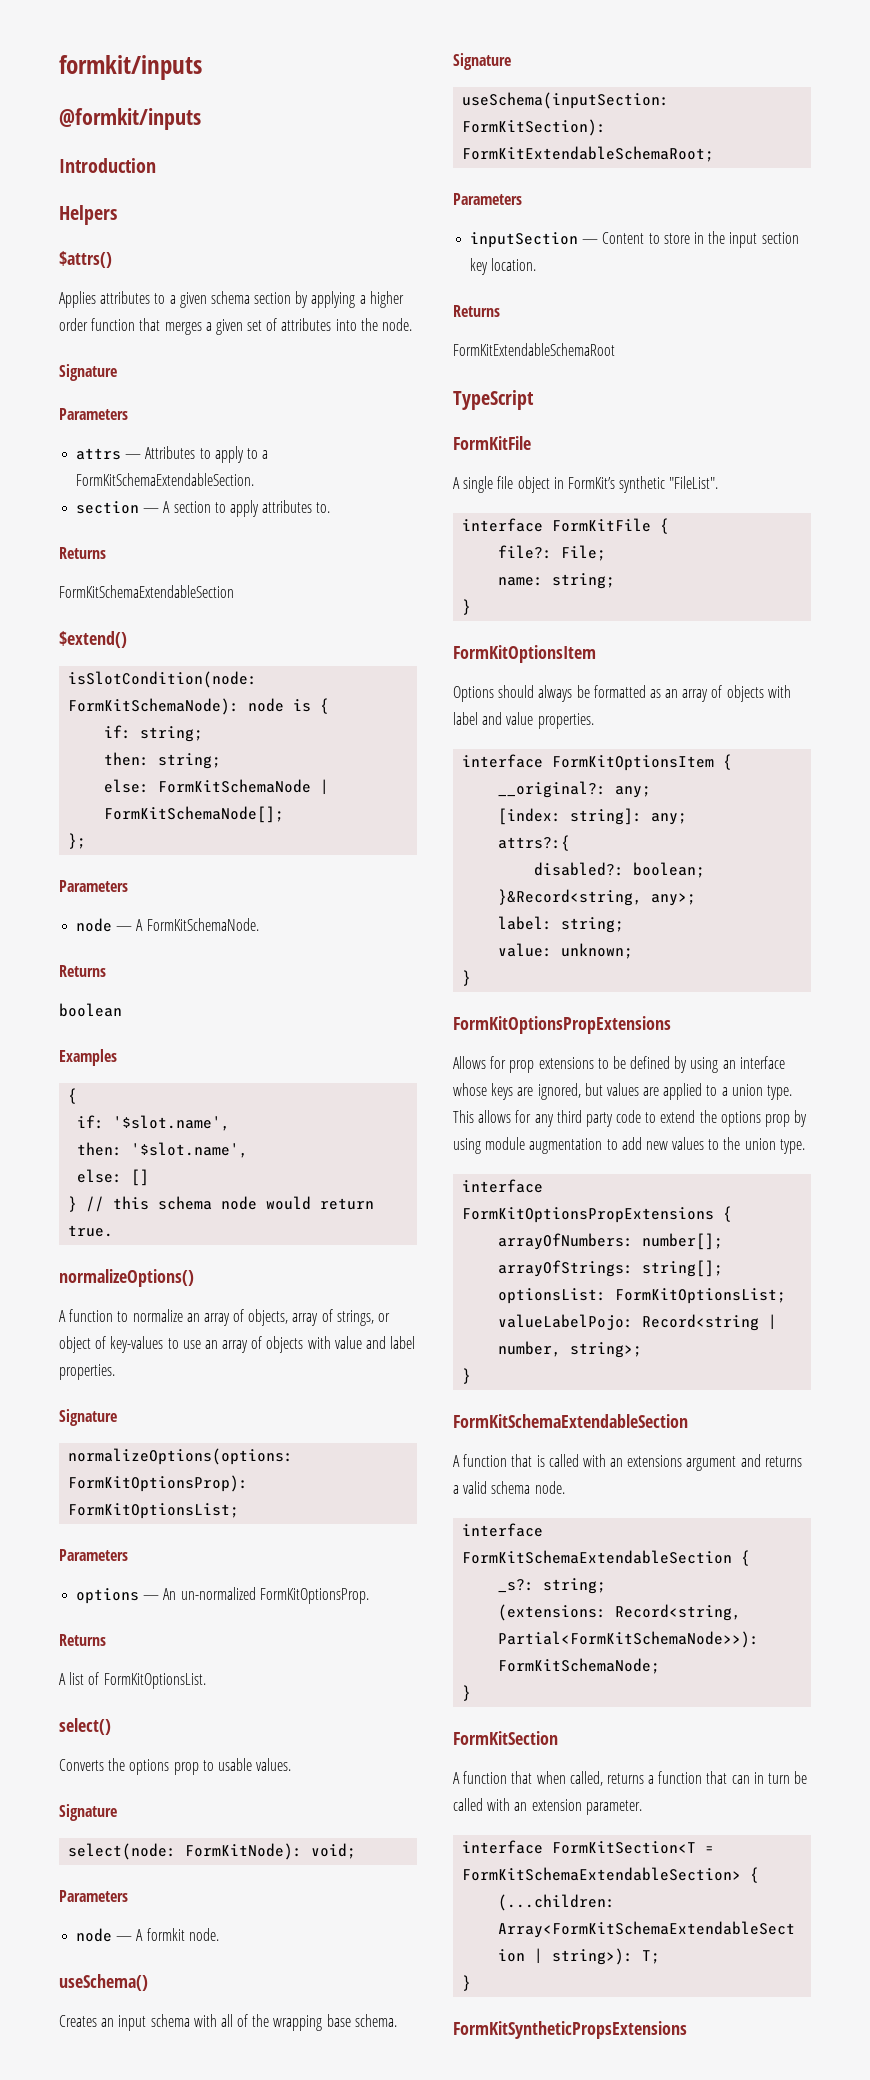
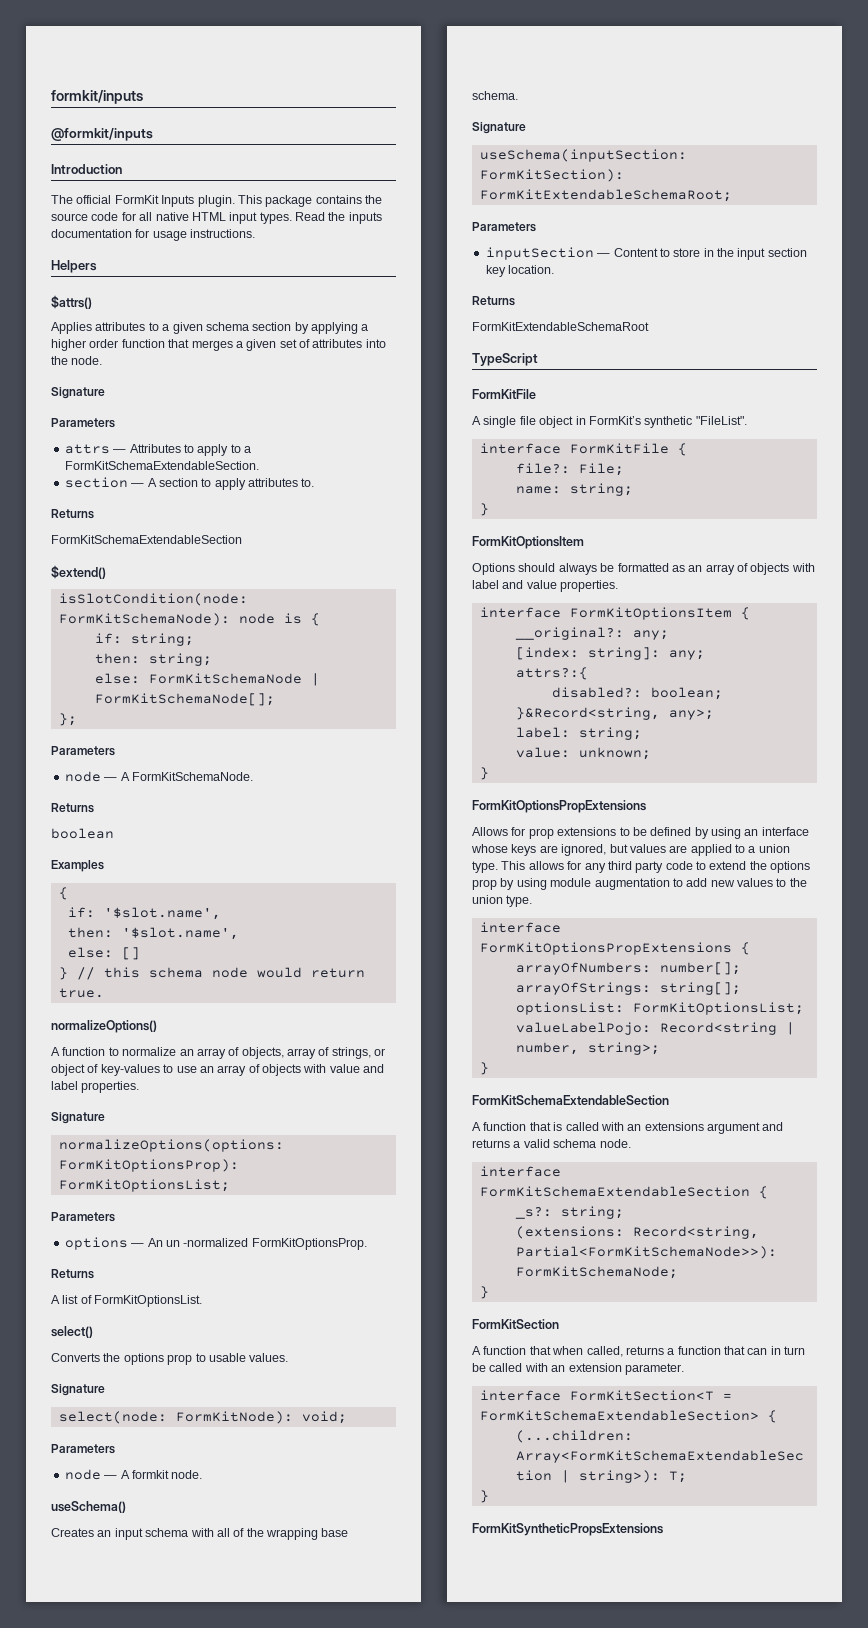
+ The official FormKit Inputs plugin. This package contains the source code for all native HTML input types. Read the inputs documentation for usage instructions.
- options — An un-normalized FormKitOptionsProp.
+ options — An un -normalized FormKitOptionsProp.

